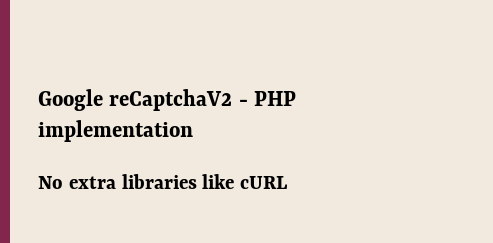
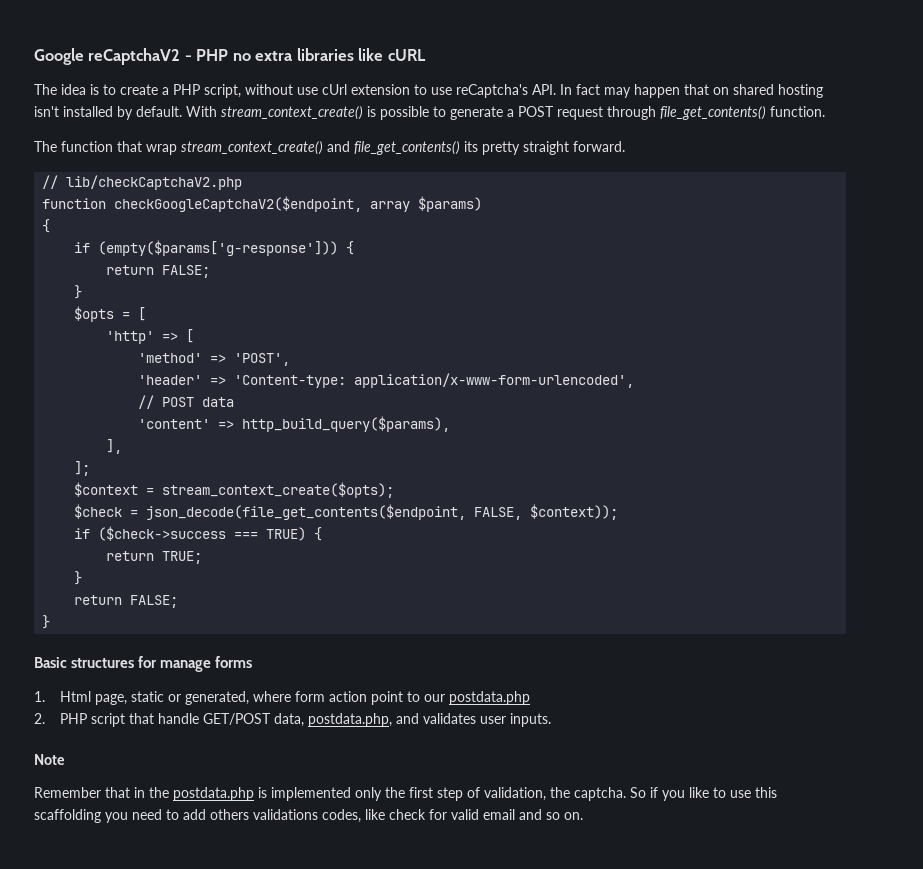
- Google reCaptchaV2 - PHP implementation
- No extra libraries like cURL
+ Google reCaptchaV2 - PHP no extra libraries like cURL
+ The idea is to create a PHP script, without use cUrl extension to use reCaptcha's API. In fact may happen that on shared hosting isn't installed by default. With stream_context_create() is possible to generate a POST request through file_get_contents() function.
+ The function that wrap stream_context_create() and file_get_contents() its pretty straight forward.
+ // lib/checkCaptchaV2.php
+ function checkGoogleCaptchaV2($endpoint, array $params)
+ {
+ if (empty($params['g-response'])) {
+ return FALSE;
+ }
+ $opts = [
+ 'http' => [
+ 'method' => 'POST',
+ 'header' => 'Content-type: application/x-www-form-urlencoded',
+ // POST data
+ 'content' => http_build_query($params),
+ ],
+ ];
+ $context = stream_context_create($opts);
+ $check = json_decode(file_get_contents($endpoint, FALSE, $context));
+ if ($check->success === TRUE) {
+ return TRUE;
+ }
+ return FALSE;
+ }
+ Basic structures for manage forms
+ 1. Html page, static or generated, where form action point to our postdata.php
+ 2. PHP script that handle GET/POST data, postdata.php, and validates user inputs.
+ Note
+ Remember that in the postdata.php is implemented only the first step of validation, the captcha. So if you like to use this scaffolding you need to add others validations codes, like check for valid email and so on.

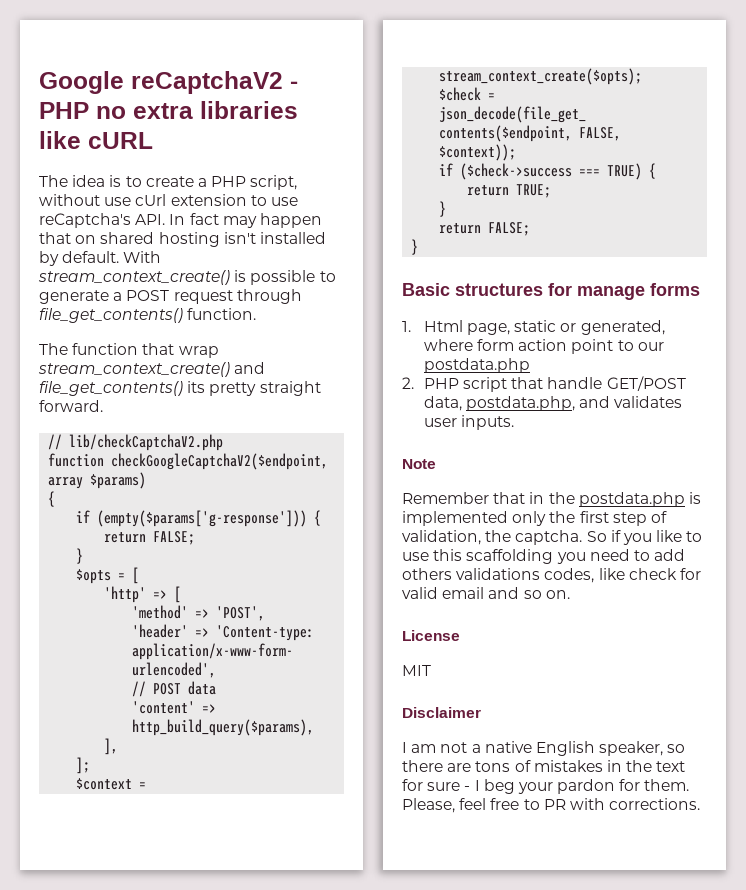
+ License
+ MIT
+ Disclaimer
+ I am not a native English speaker, so there are tons of mistakes in the text for sure - I beg your pardon for them. Please, feel free to PR with corrections.

